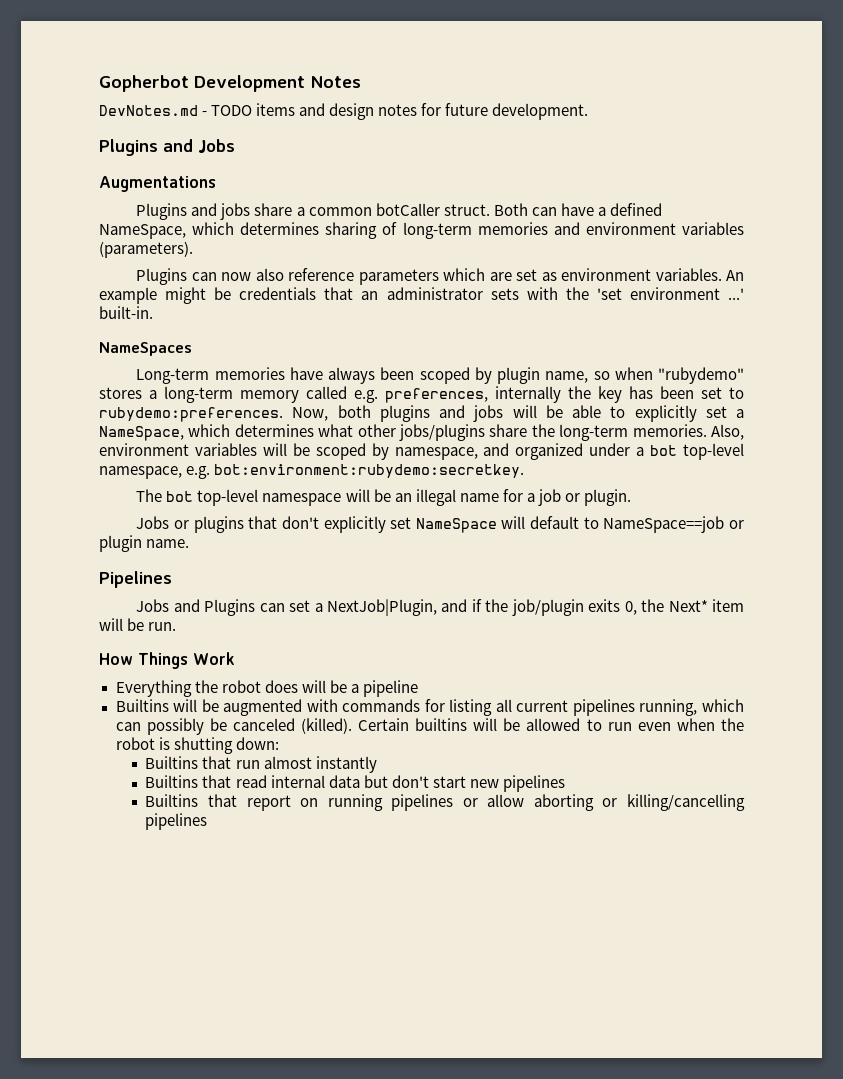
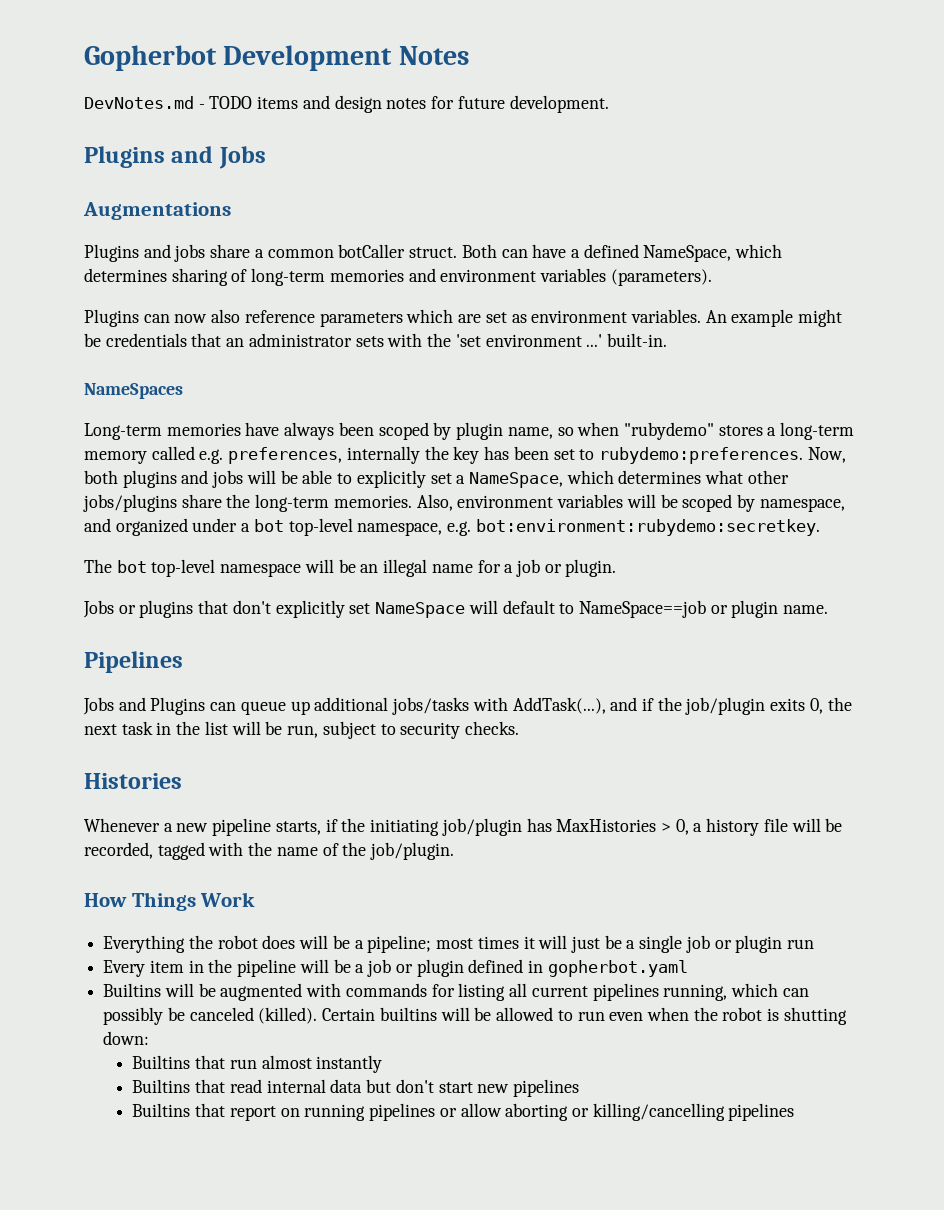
- Jobs and Plugins can set a NextJob|Plugin, and if the job/plugin exits 0, the Next* item will be run.
+ Jobs and Plugins can queue up additional jobs/tasks with AddTask(...), and if the job/plugin exits 0, the next task in the list will be run, subject to security checks.
+ Histories
+ Whenever a new pipeline starts, if the initiating job/plugin has MaxHistories > 0, a history file will be recorded, tagged with the name of the job/plugin.
- Everything the robot does will be a pipeline
+ Everything the robot does will be a pipeline; most times it will just be a single job or plugin run
+ Every item in the pipeline will be a job or plugin defined in gopherbot.yaml

